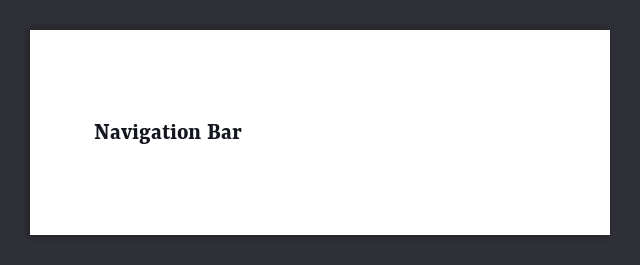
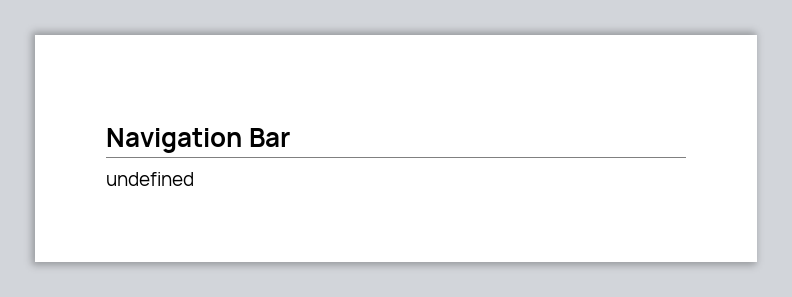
+ undefined

